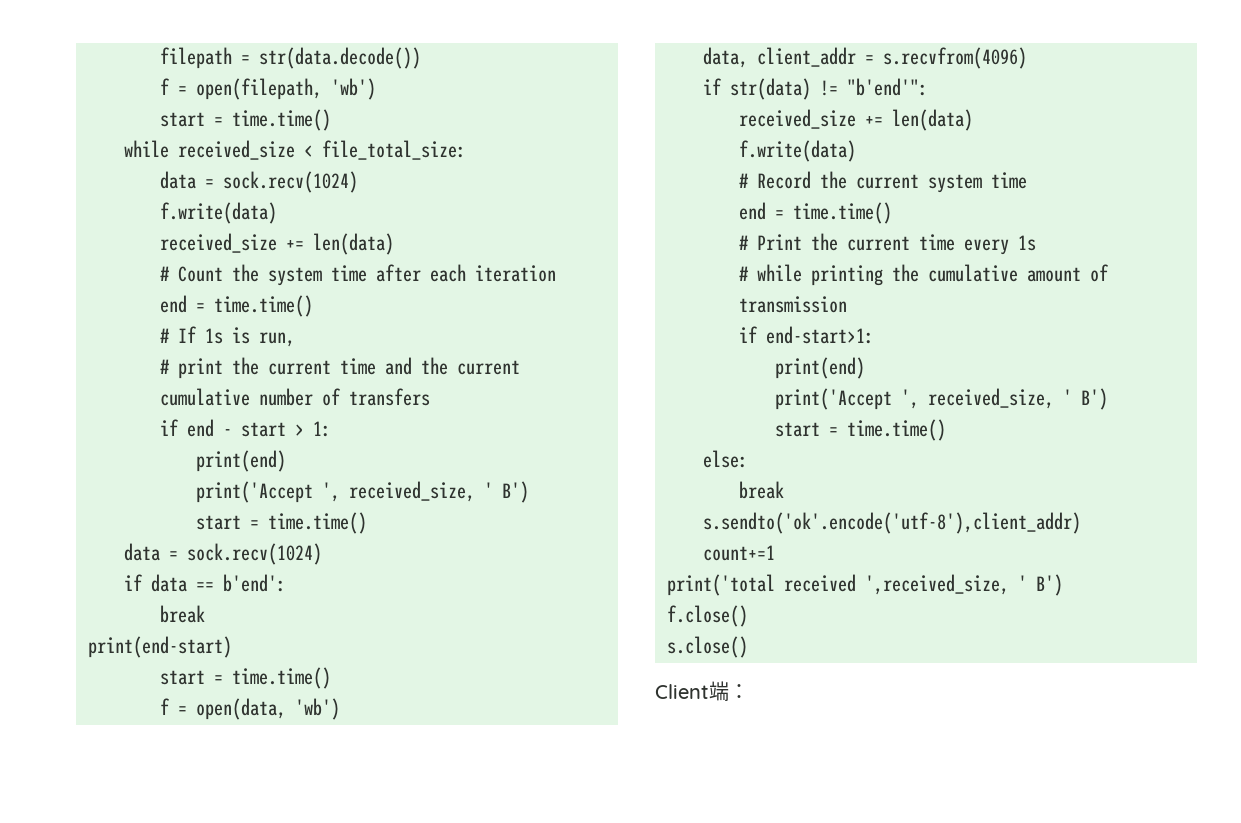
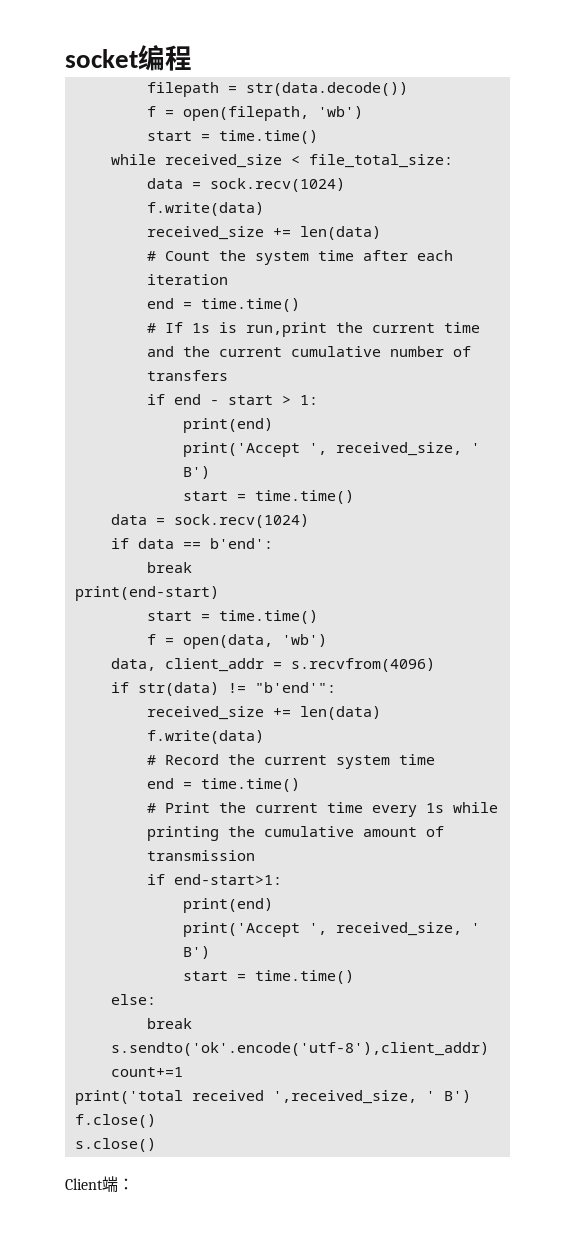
+ socket编程
- # If 1s is run,
- # print the current time and the current cumulative number of transfers
+ # If 1s is run,print the current time and the current cumulative number of transfers
- # Print the current time every 1s
- # while printing the cumulative amount of transmission
+ # Print the current time every 1s while printing the cumulative amount of transmission

